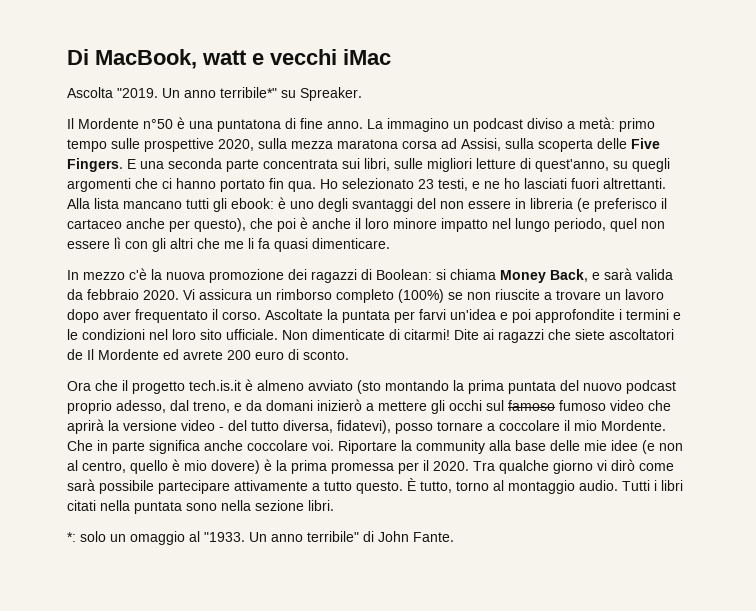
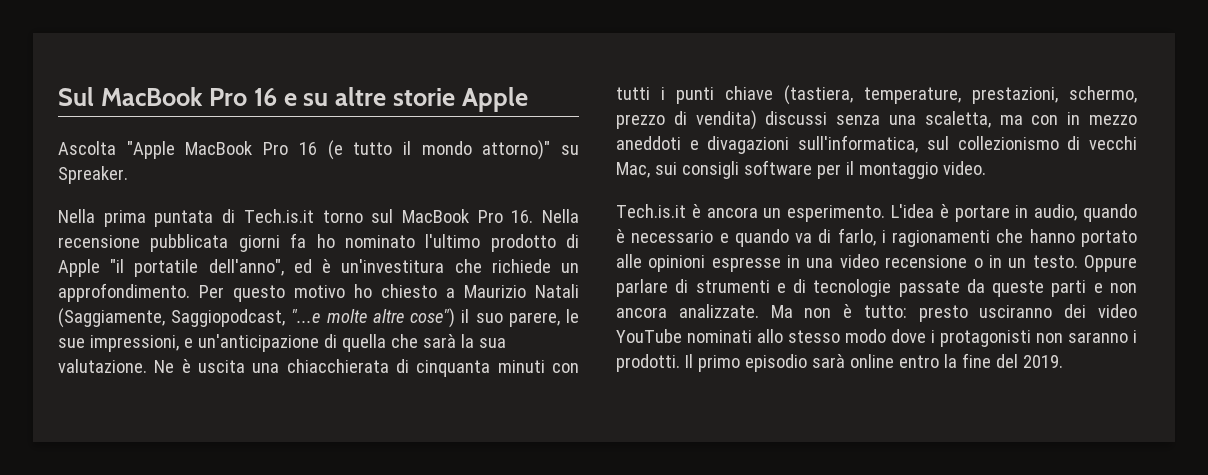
- Di MacBook, watt e vecchi iMac
- Ascolta "2019. Un anno terribile*" su Spreaker.
- Il Mordente n°50 è una puntatona di fine anno. La immagino un podcast diviso a metà: primo tempo sulle prospettive 2020, sulla mezza maratona corsa ad Assisi, sulla scoperta delle Five Fingers. E una seconda parte concentrata sui libri, sulle migliori letture di quest'anno, su quegli argomenti che ci hanno portato fin qua. Ho selezionato 23 testi, e ne ho lasciati fuori altrettanti. Alla lista mancano tutti gli ebook: è uno degli svantaggi del non essere in libreria (e preferisco il cartaceo anche per questo), che poi è anche il loro minore impatto nel lungo periodo, quel non essere lì con gli altri che me li fa quasi dimenticare.
- In mezzo c'è la nuova promozione dei ragazzi di Boolean: si chiama Money Back, e sarà valida da febbraio 2020. Vi assicura un rimborso completo (100%) se non riuscite a trovare un lavoro dopo aver frequentato il corso. Ascoltate la puntata per farvi un'idea e poi approfondite i termini e le condizioni nel loro sito ufficiale. Non dimenticate di citarmi! Dite ai ragazzi che siete ascoltatori de Il Mordente ed avrete 200 euro di sconto.
- Ora che il progetto tech.is.it è almeno avviato (sto montando la prima puntata del nuovo podcast proprio adesso, dal treno, e da domani inizierò a mettere gli occhi sul famoso fumoso video che aprirà la versione video - del tutto diversa, fidatevi), posso tornare a coccolare il mio Mordente. Che in parte significa anche coccolare voi. Riportare la community alla base delle mie idee (e non al centro, quello è mio dovere) è la prima promessa per il 2020. Tra qualche giorno vi dirò come sarà possibile partecipare attivamente a tutto questo. È tutto, torno al montaggio audio. Tutti i libri citati nella puntata sono nella sezione libri.
- *: solo un omaggio al "1933. Un anno terribile" di John Fante.
+ Sul MacBook Pro 16 e su altre storie Apple
+ Ascolta "Apple MacBook Pro 16 (e tutto il mondo attorno)" su Spreaker.
+ Nella prima puntata di Tech.is.it torno sul MacBook Pro 16. Nella recensione pubblicata giorni fa ho nominato l'ultimo prodotto di Apple "il portatile dell'anno", ed è un'investitura che richiede un approfondimento. Per questo motivo ho chiesto a Maurizio Natali (Saggiamente, Saggiopodcast, "...e molte altre cose") il suo parere, le sue impressioni, e un'anticipazione di quella che sarà la sua valutazione. Ne è uscita una chiacchierata di cinquanta minuti con tutti i punti chiave (tastiera, temperature, prestazioni, schermo, prezzo di vendita) discussi senza una scaletta, ma con in mezzo aneddoti e divagazioni sull'informatica, sul collezionismo di vecchi Mac, sui consigli software per il montaggio video.
+ Tech.is.it è ancora un esperimento. L'idea è portare in audio, quando è necessario e quando va di farlo, i ragionamenti che hanno portato alle opinioni espresse in una video recensione o in un testo. Oppure parlare di strumenti e di tecnologie passate da queste parti e non ancora analizzate. Ma non è tutto: presto usciranno dei video YouTube nominati allo stesso modo dove i protagonisti non saranno i prodotti. Il primo episodio sarà online entro la fine del 2019.

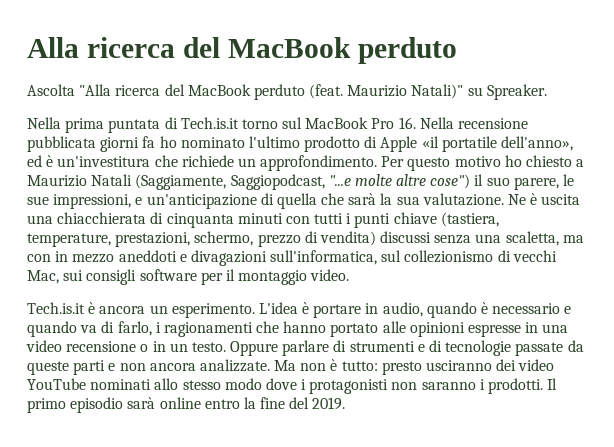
- Sul MacBook Pro 16 e su altre storie Apple
- Ascolta "Apple MacBook Pro 16 (e tutto il mondo attorno)" su Spreaker.
+ Alla ricerca del MacBook perduto
+ Ascolta "Alla ricerca del MacBook perduto (feat. Maurizio Natali)" su Spreaker.
- Nella prima puntata di Tech.is.it torno sul MacBook Pro 16. Nella recensione pubblicata giorni fa ho nominato l'ultimo prodotto di Apple "il portatile dell'anno", ed è un'investitura che richiede un approfondimento.
+ Nella prima puntata di Tech.is.it torno sul MacBook Pro 16. Nella recensione pubblicata giorni fa ho nominato l'ultimo prodotto di Apple «il portatile dell'anno», ed è un'investitura che richiede un approfondimento.

